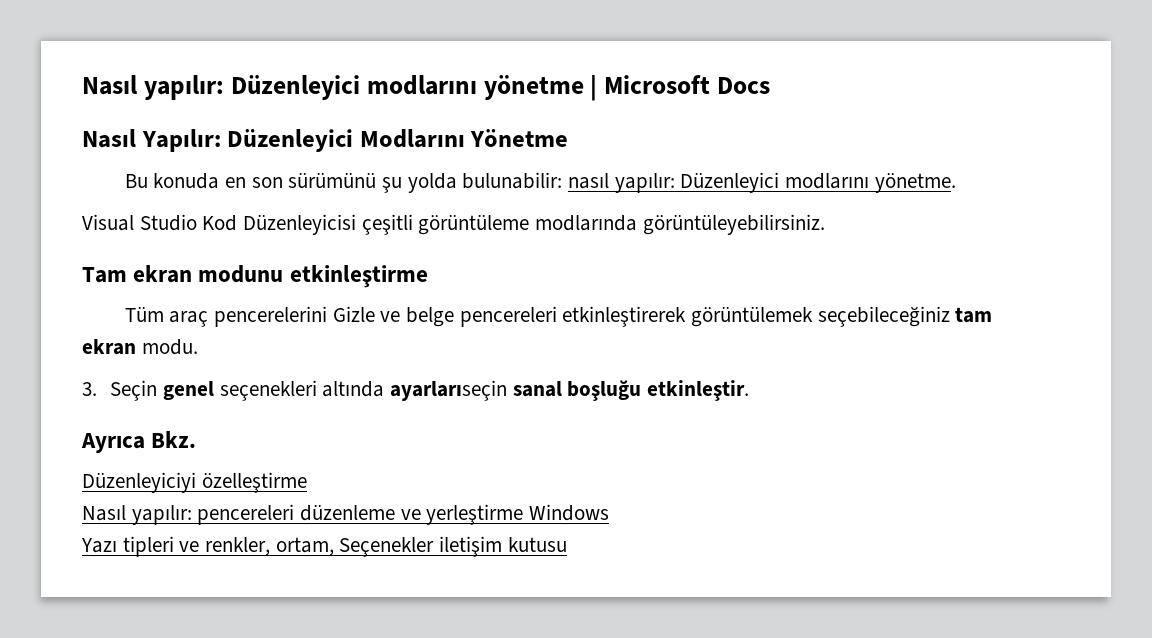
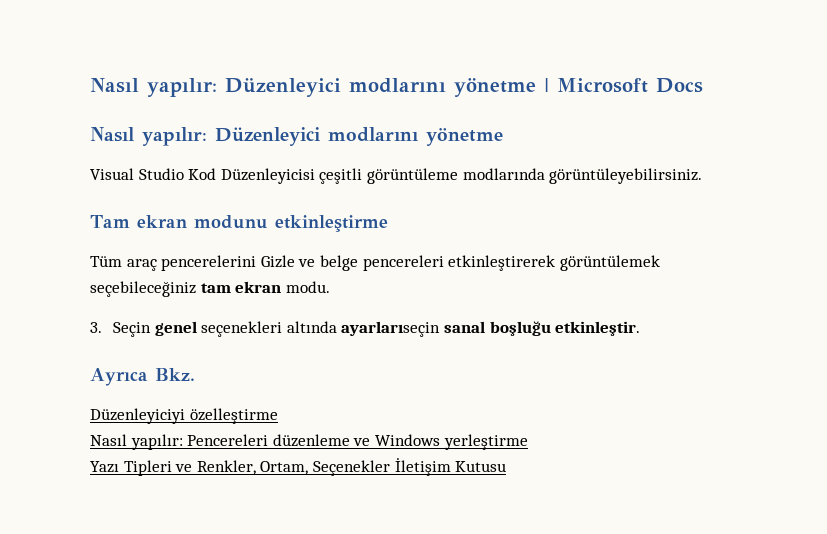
  Nasıl yapılır: Düzenleyici modlarını yönetme | Microsoft Docs
- Nasıl Yapılır: Düzenleyici Modlarını Yönetme
- Bu konuda en son sürümünü şu yolda bulunabilir: nasıl yapılır: Düzenleyici modlarını yönetme.
+ Nasıl yapılır: Düzenleyici modlarını yönetme
- Nasıl yapılır: pencereleri düzenleme ve yerleştirme Windows
+ Nasıl yapılır: Pencereleri düzenleme ve Windows yerleştirme
- Yazı tipleri ve renkler, ortam, Seçenekler iletişim kutusu
+ Yazı Tipleri ve Renkler, Ortam, Seçenekler İletişim Kutusu

